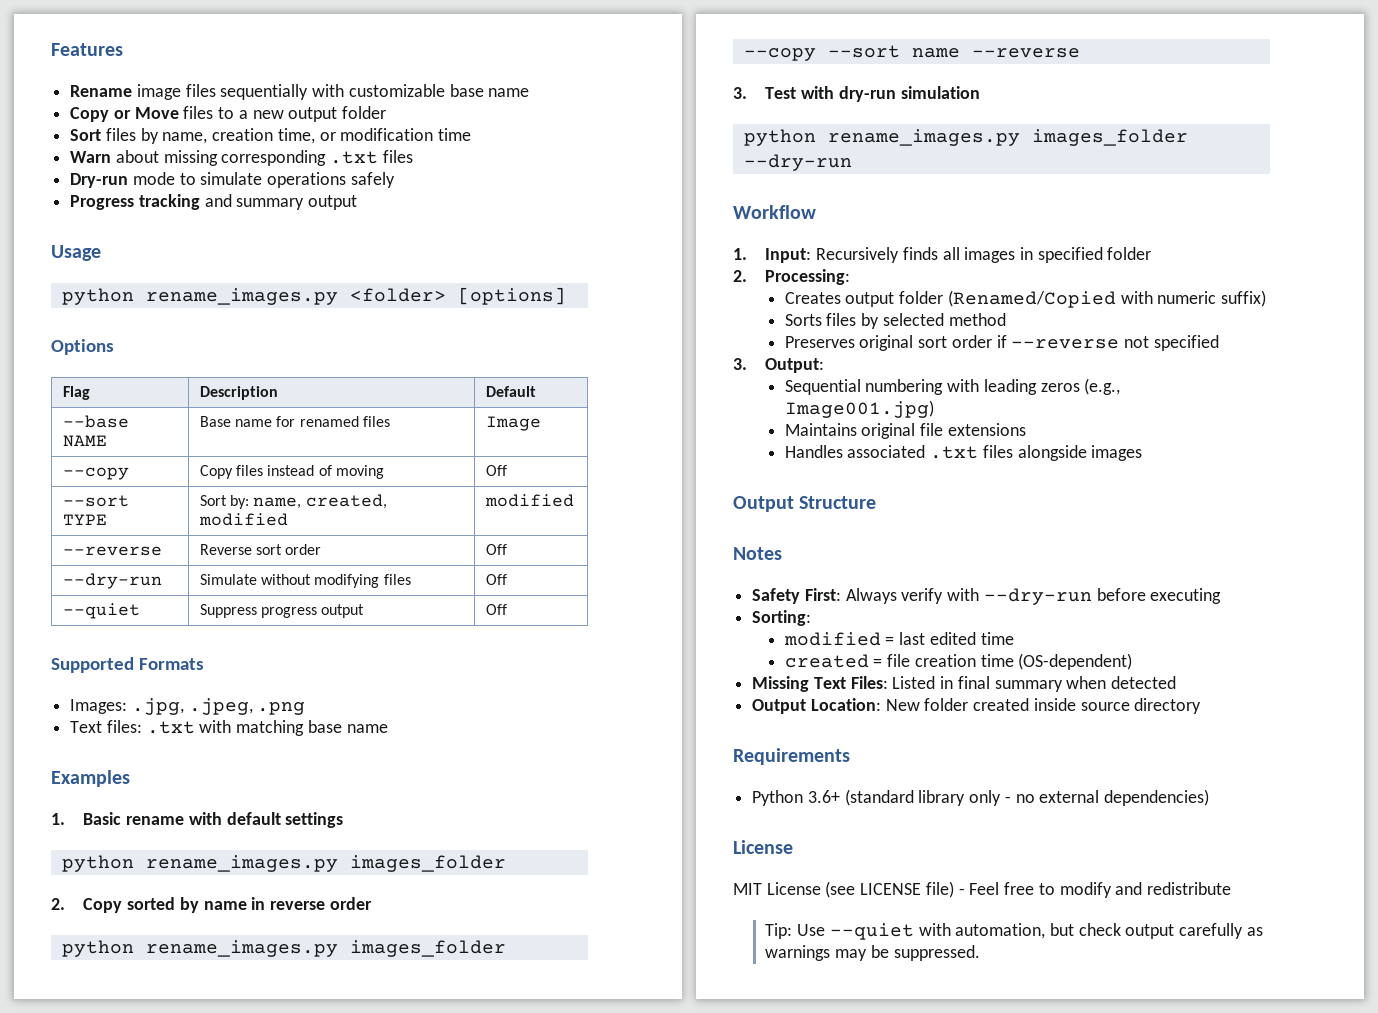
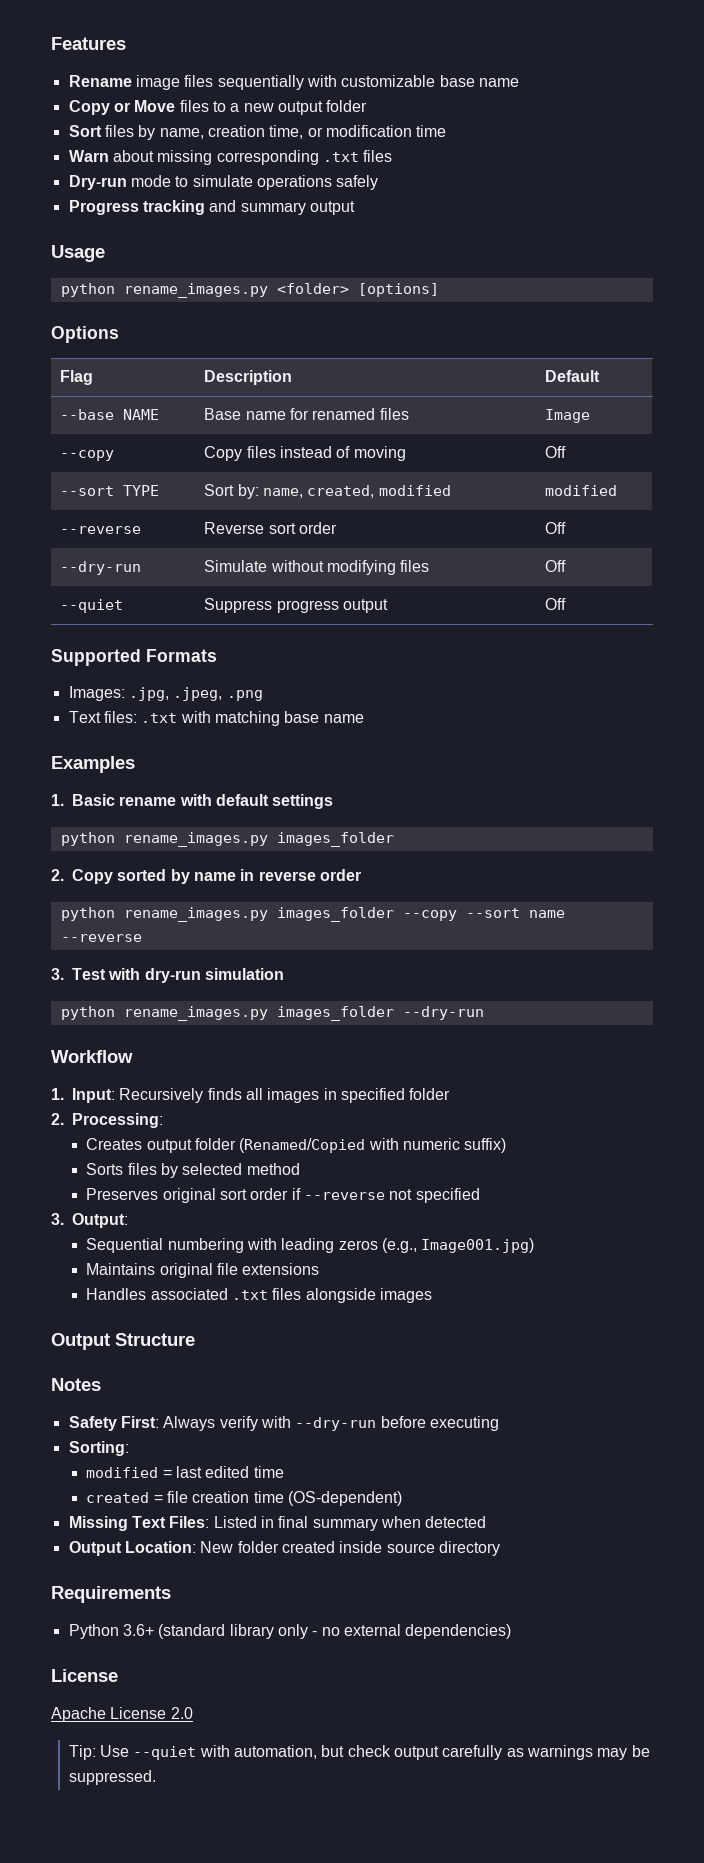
- MIT License (see LICENSE file) - Feel free to modify and redistribute
+ Apache License 2.0

